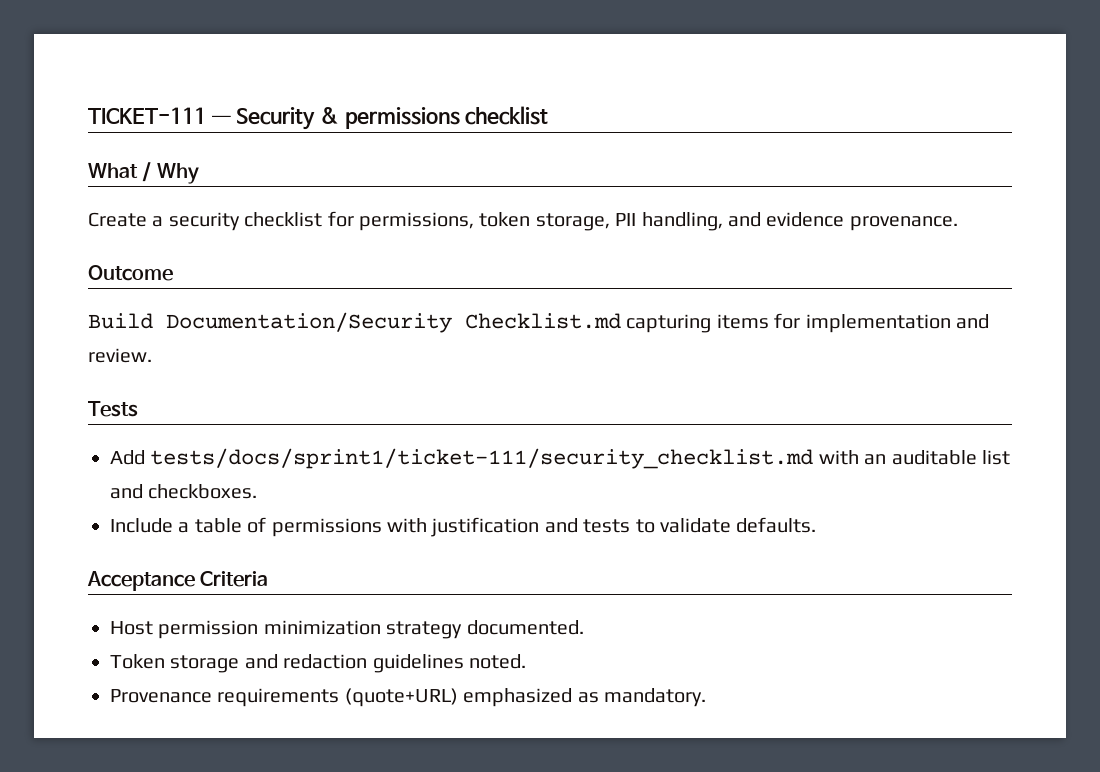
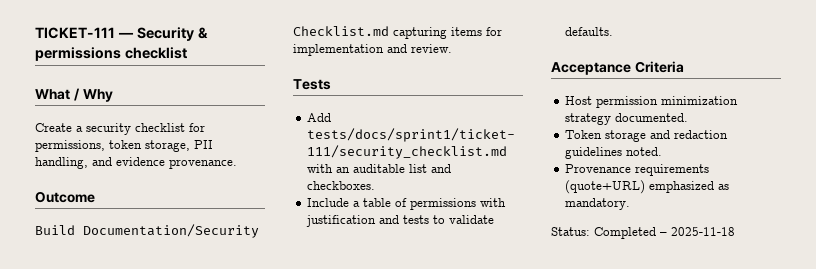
+ Status: Completed – 2025-11-18

